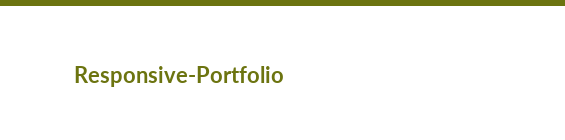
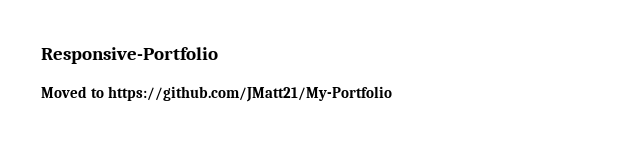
+ Moved to https://github.com/JMatt21/My-Portfolio

